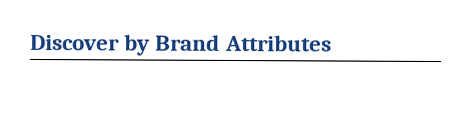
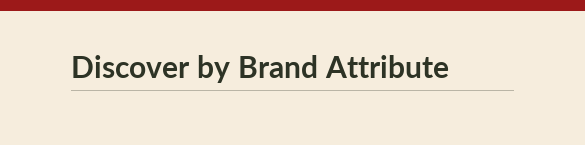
- Discover by Brand Attributes
+ Discover by Brand Attribute

